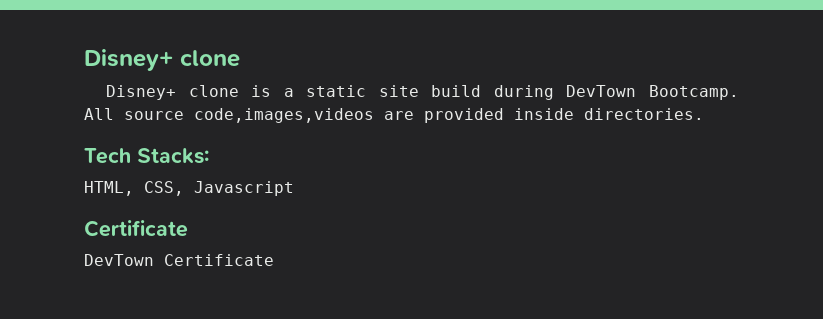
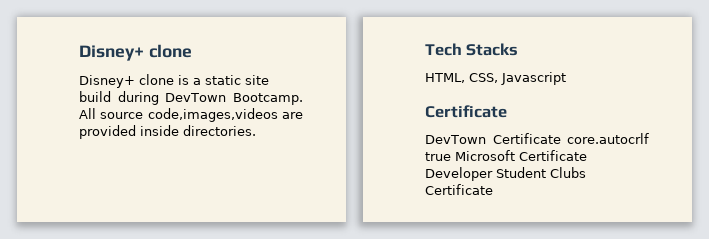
- Tech Stacks:
+ Tech Stacks
- DevTown Certificate
+ DevTown Certificate core.autocrlf true Microsoft Certificate Developer Student Clubs Certificate

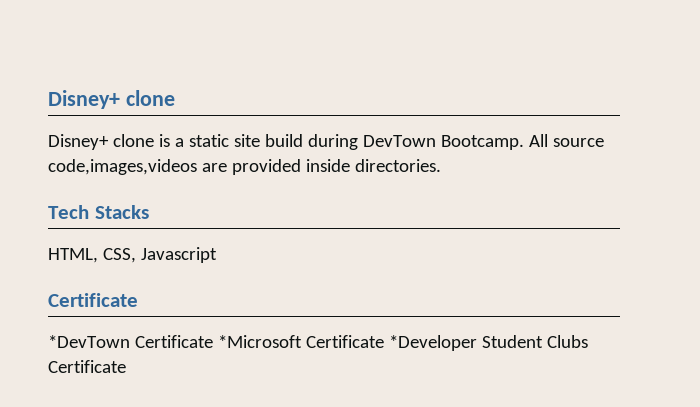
- DevTown Certificate core.autocrlf true Microsoft Certificate Developer Student Clubs Certificate
+ *DevTown Certificate *Microsoft Certificate *Developer Student Clubs Certificate

